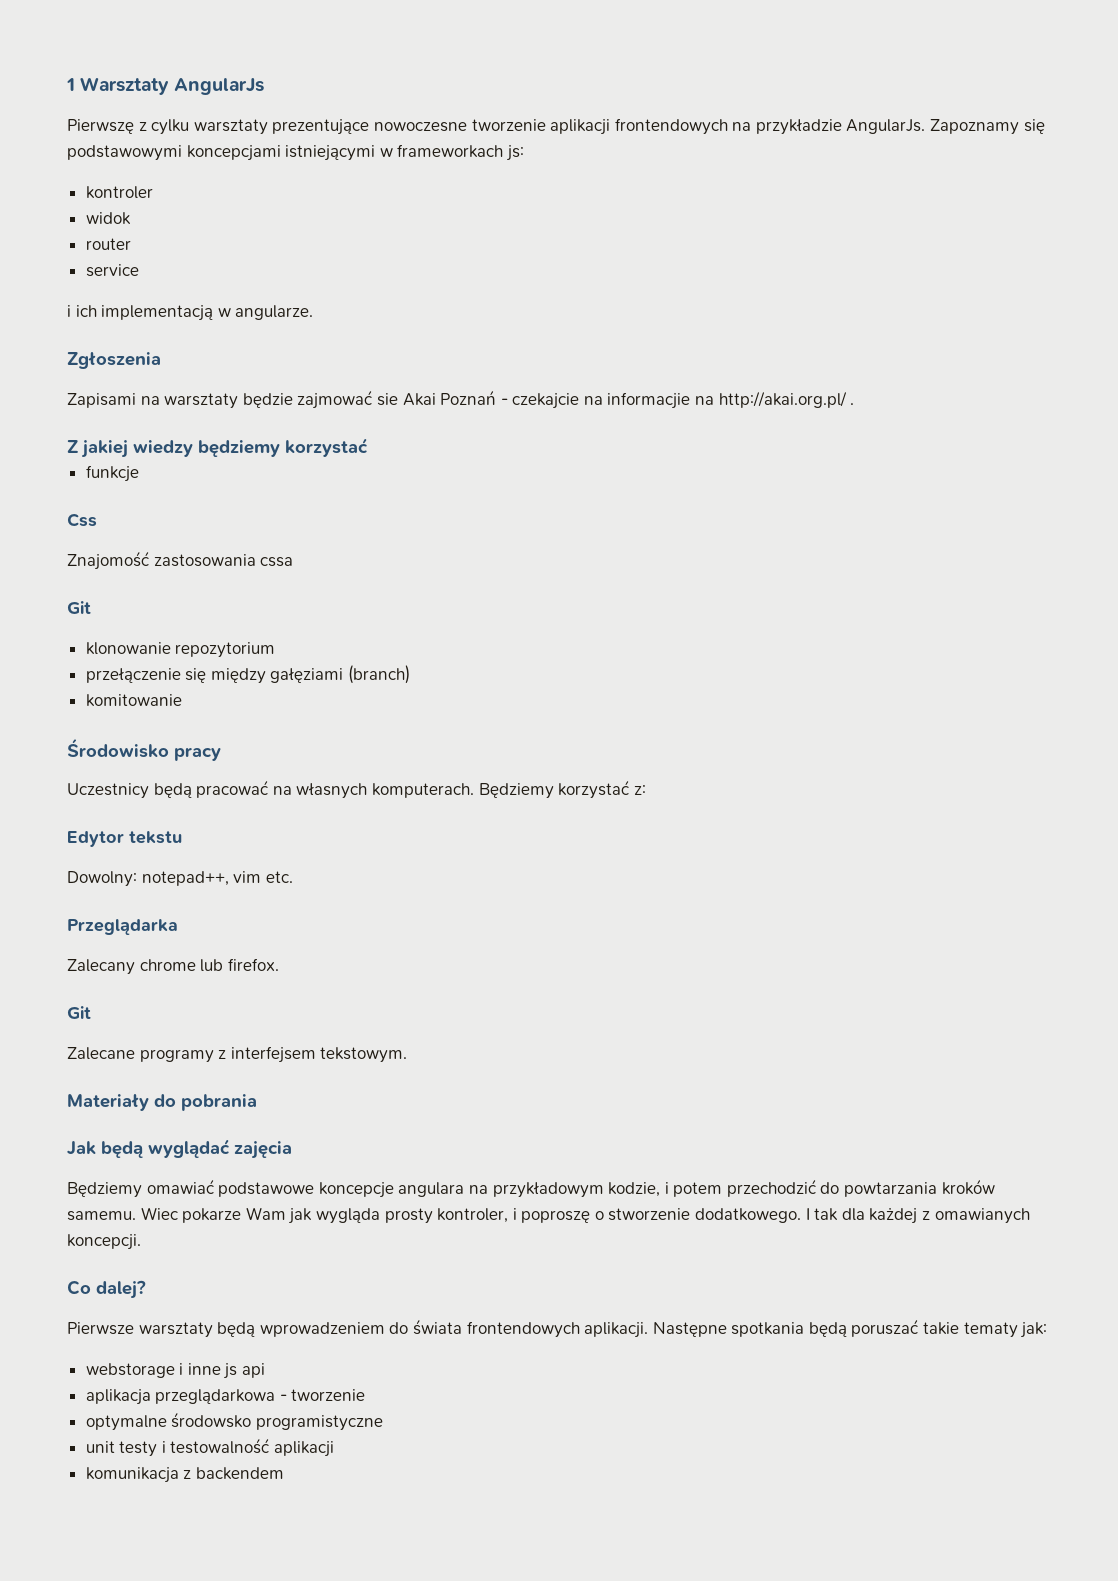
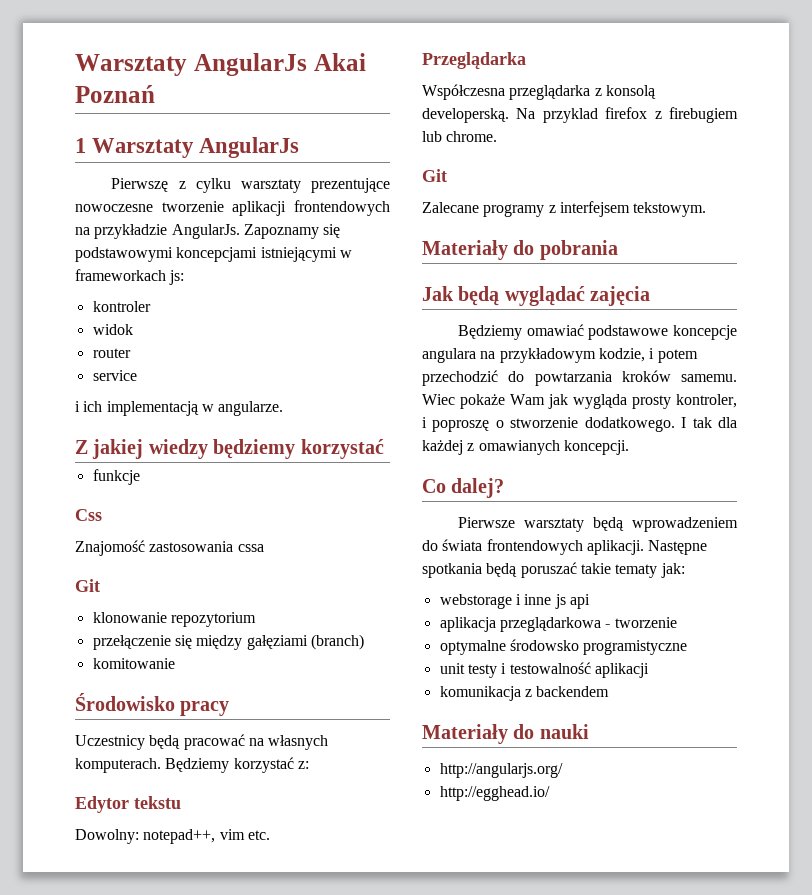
+ Warsztaty AngularJs Akai Poznań
- Zgłoszenia
- Zapisami na warsztaty będzie zajmować sie Akai Poznań - czekajcie na informacjie na http://akai.org.pl/ .
- Zalecany chrome lub firefox.
+ Współczesna przeglądarka z konsolą developerską. Na przyklad firefox z firebugiem lub chrome.
- Wiec pokarze Wam jak wygląda prosty kontroler, i poproszę o stworzenie dodatkowego.
+ Wiec pokaże Wam jak wygląda prosty kontroler, i poproszę o stworzenie dodatkowego.
+ Materiały do nauki
+ http://angularjs.org/
+ http://egghead.io/

